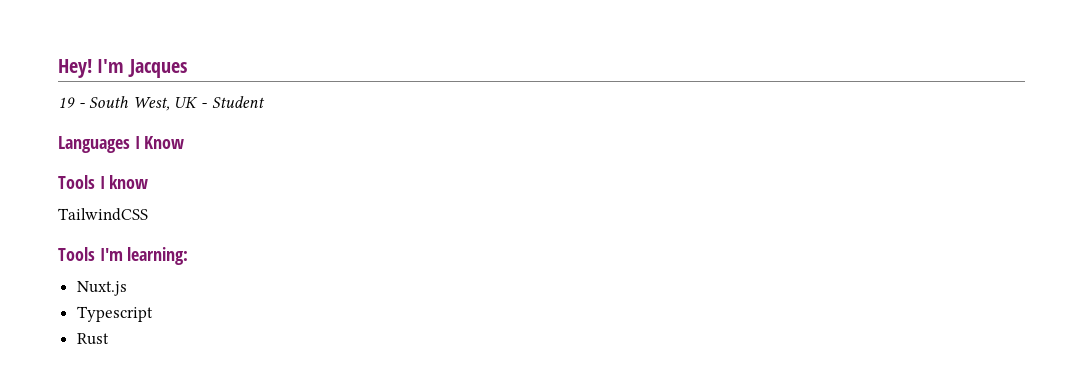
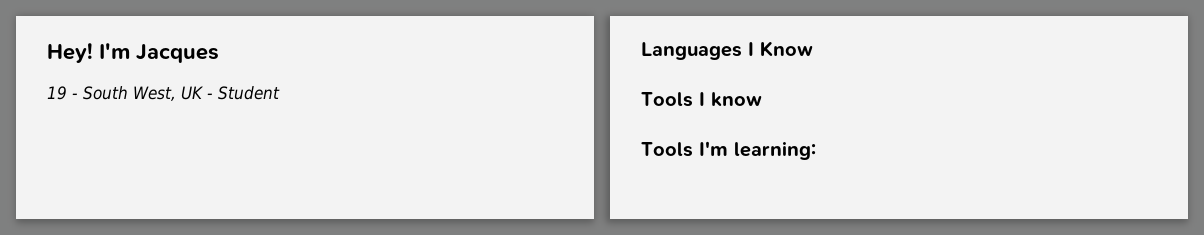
- TailwindCSS
- Nuxt.js
- Typescript
- Rust

